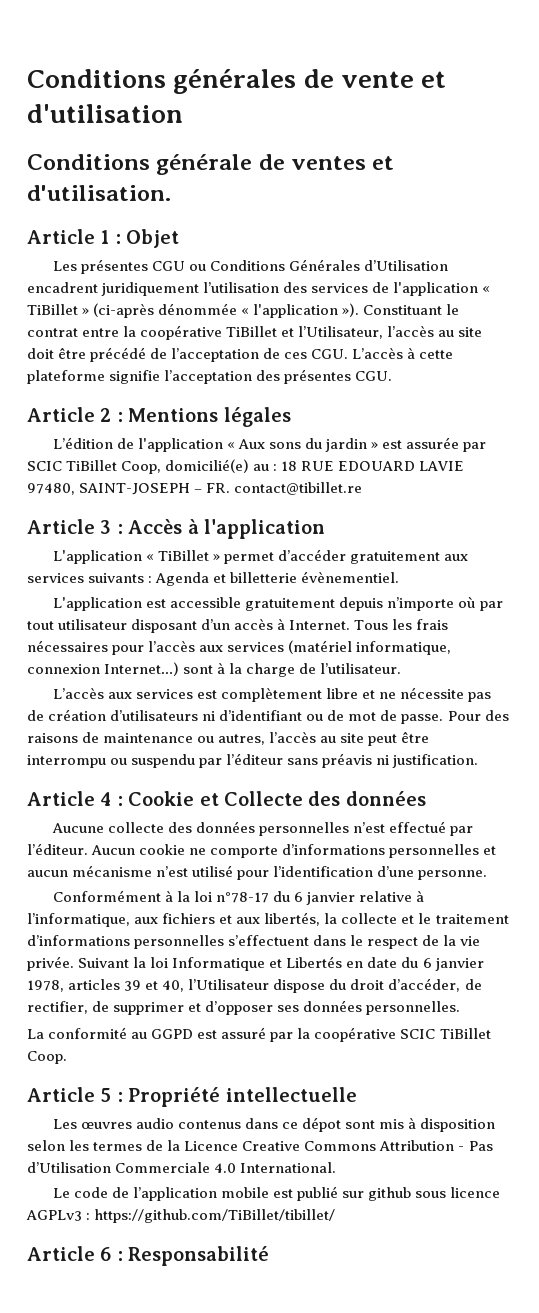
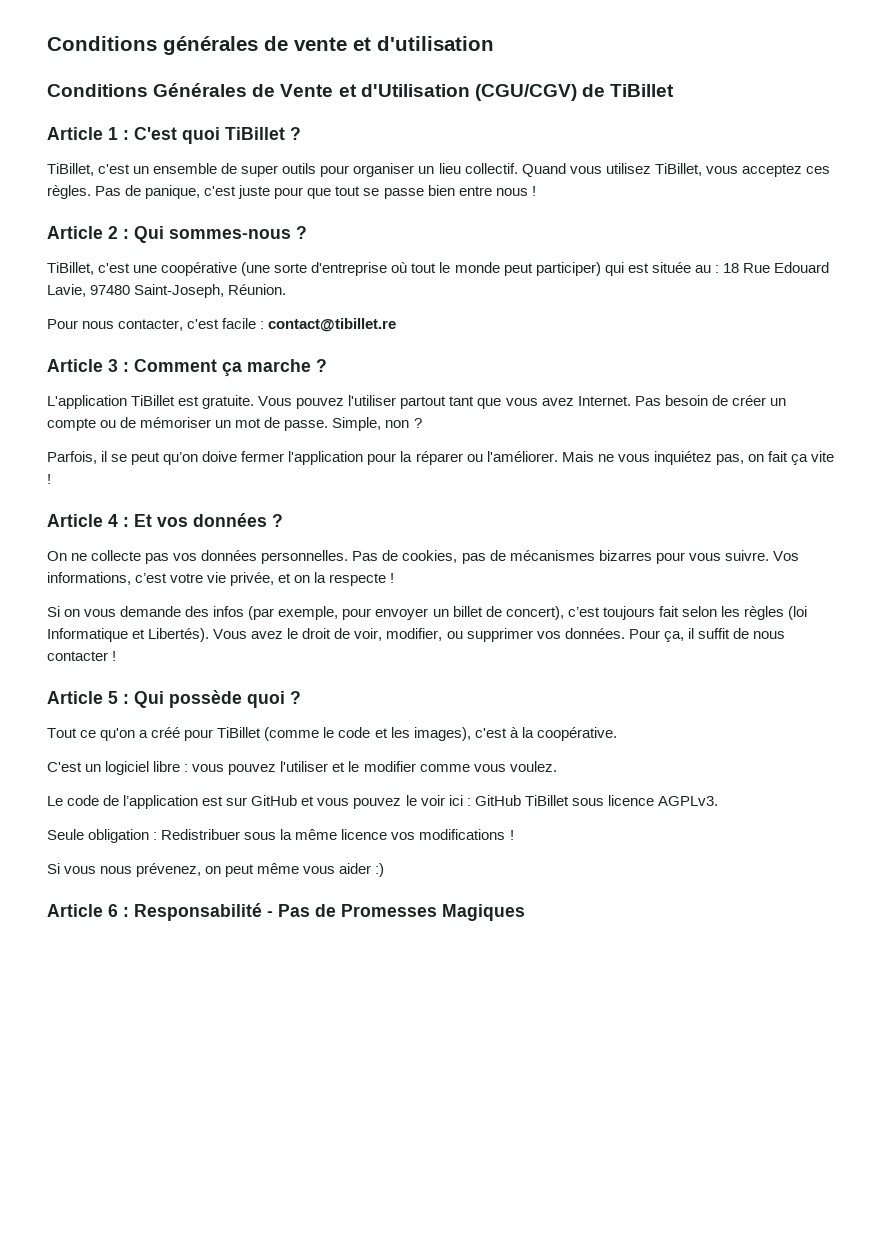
- Conditions générale de ventes et d'utilisation.
- Article 1 : Objet
- Les présentes CGU ou Conditions Générales d’Utilisation encadrent juridiquement l’utilisation des services de l'application « TiBillet » (ci-après dénommée « l'application »). Constituant le contrat entre la coopérative TiBillet et l’Utilisateur, l’accès au site doit être précédé de l’acceptation de ces CGU. L’accès à cette plateforme signifie l’acceptation des présentes CGU.
- Article 2 : Mentions légales
- L’édition de l'application « Aux sons du jardin » est assurée par SCIC TiBillet Coop, domicilié(e) au : 18 RUE EDOUARD LAVIE 97480, SAINT-JOSEPH – FR. contact@tibillet.re
- Article 3 : Accès à l'application
- L'application « TiBillet » permet d’accéder gratuitement aux services suivants : Agenda et billetterie évènementiel.
- L'application est accessible gratuitement depuis n’importe où par tout utilisateur disposant d’un accès à Internet. Tous les frais nécessaires pour l’accès aux services (matériel informatique, connexion Internet…) sont à la charge de l’utilisateur.
- L’accès aux services est complètement libre et ne nécessite pas de création d’utilisateurs ni d’identifiant ou de mot de passe. Pour des raisons de maintenance ou autres, l’accès au site peut être interrompu ou suspendu par l’éditeur sans préavis ni justification.
- Article 4 : Cookie et Collecte des données
- Aucune collecte des données personnelles n’est effectué par l’éditeur. Aucun cookie ne comporte d’informations personnelles et aucun mécanisme n’est utilisé pour l’identification d’une personne.
- Conformément à la loi n°78-17 du 6 janvier relative à l’informatique, aux fichiers et aux libertés, la collecte et le traitement d’informations personnelles s’effectuent dans le respect de la vie privée. Suivant la loi Informatique et Libertés en date du 6 janvier 1978, articles 39 et 40, l’Utilisateur dispose du droit d’accéder, de rectifier, de supprimer et d’opposer ses données personnelles.
- La conformité au GGPD est assuré par la coopérative SCIC TiBillet Coop.
- Article 5 : Propriété intellectuelle
- Les œuvres audio contenus dans ce dépot sont mis à disposition selon les termes de la Licence Creative Commons Attribution - Pas d’Utilisation Commerciale 4.0 International.
- Le code de l’application mobile est publié sur github sous licence AGPLv3 : https://github.com/TiBillet/tibillet/
+ Conditions Générales de Vente et d'Utilisation (CGU/CGV) de TiBillet
+ Article 1 : C'est quoi TiBillet ?
+ TiBillet, c'est un ensemble de super outils pour organiser un lieu collectif. Quand vous utilisez TiBillet, vous acceptez ces règles. Pas de panique, c'est juste pour que tout se passe bien entre nous !
+ Article 2 : Qui sommes-nous ?
+ TiBillet, c'est une coopérative (une sorte d'entreprise où tout le monde peut participer) qui est située au : 18 Rue Edouard Lavie, 97480 Saint-Joseph, Réunion.
+ Pour nous contacter, c'est facile : contact@tibillet.re
+ Article 3 : Comment ça marche ?
+ L'application TiBillet est gratuite. Vous pouvez l'utiliser partout tant que vous avez Internet. Pas besoin de créer un compte ou de mémoriser un mot de passe. Simple, non ?
+ Parfois, il se peut qu’on doive fermer l'application pour la réparer ou l'améliorer. Mais ne vous inquiétez pas, on fait ça vite !
+ Article 4 : Et vos données ?
+ On ne collecte pas vos données personnelles. Pas de cookies, pas de mécanismes bizarres pour vous suivre. Vos informations, c’est votre vie privée, et on la respecte !
+ Si on vous demande des infos (par exemple, pour envoyer un billet de concert), c’est toujours fait selon les règles (loi Informatique et Libertés). Vous avez le droit de voir, modifier, ou supprimer vos données. Pour ça, il suffit de nous contacter !
+ Article 5 : Qui possède quoi ?
+ Tout ce qu'on a créé pour TiBillet (comme le code et les images), c'est à la coopérative.
+ C'est un logiciel libre : vous pouvez l'utiliser et le modifier comme vous voulez.
+ Le code de l’application est sur GitHub et vous pouvez le voir ici : GitHub TiBillet sous licence AGPLv3.
+ Seule obligation : Redistribuer sous la même licence vos modifications !
+ Si vous nous prévenez, on peut même vous aider :)
- Article 6 : Responsabilité
+ Article 6 : Responsabilité - Pas de Promesses Magiques

